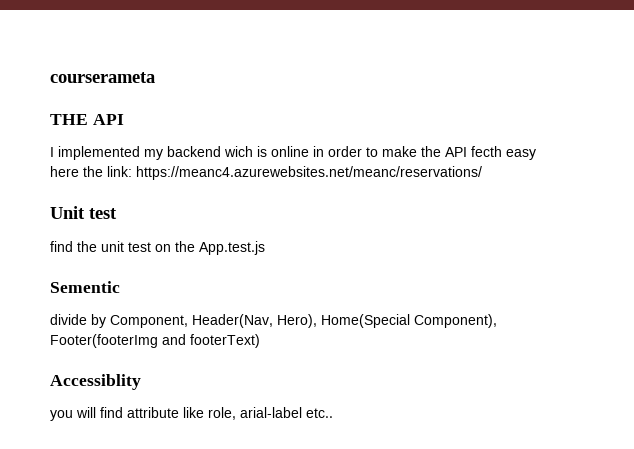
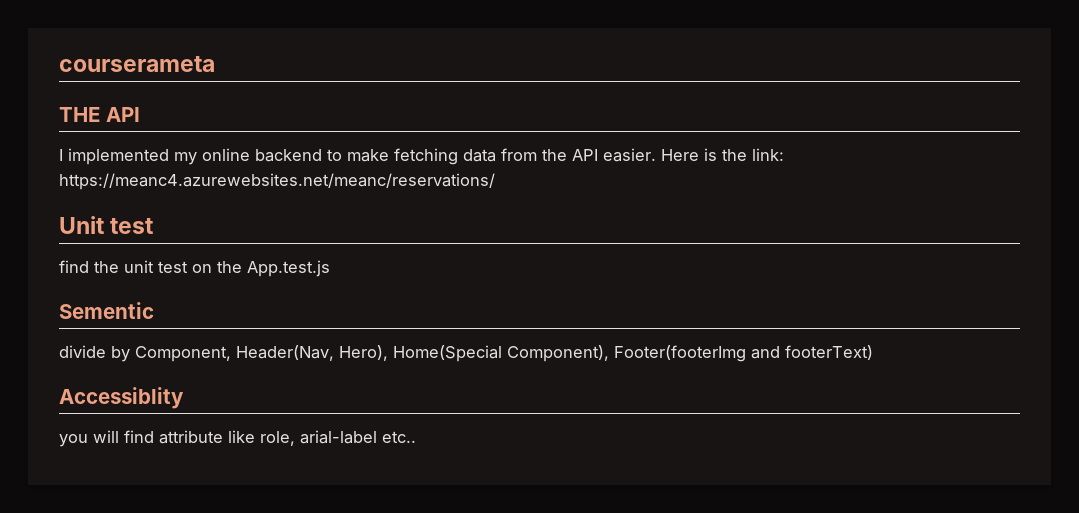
- I implemented my backend wich is online in order to make the API fecth easy here the link: https://meanc4.azurewebsites.net/meanc/reservations/
+ I implemented my online backend to make fetching data from the API easier. Here is the link: https://meanc4.azurewebsites.net/meanc/reservations/

